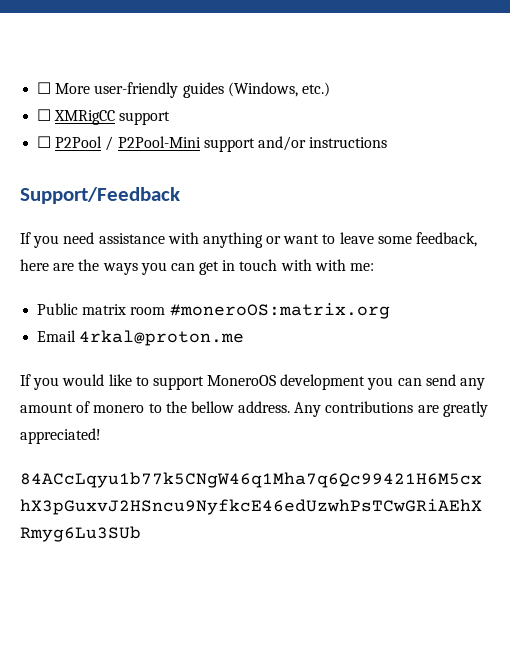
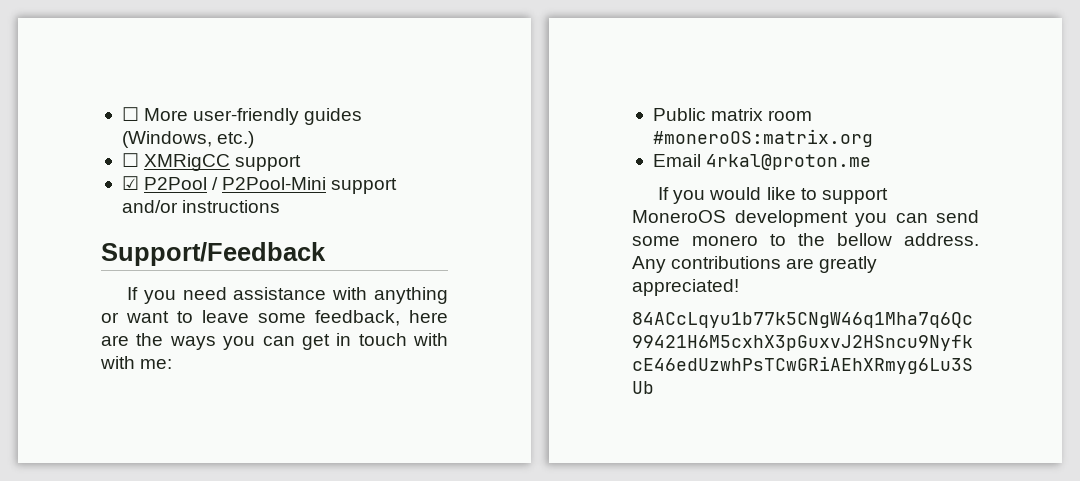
- ☐ P2Pool / P2Pool-Mini support and/or instructions
+ ☑ P2Pool / P2Pool-Mini support and/or instructions
- If you would like to support MoneroOS development you can send any amount of monero to the bellow address.
+ If you would like to support MoneroOS development you can send some monero to the bellow address.

